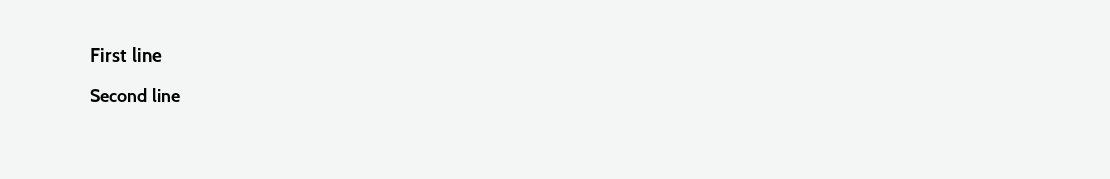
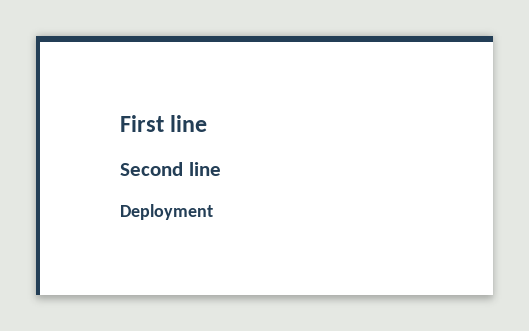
+ Deployment

